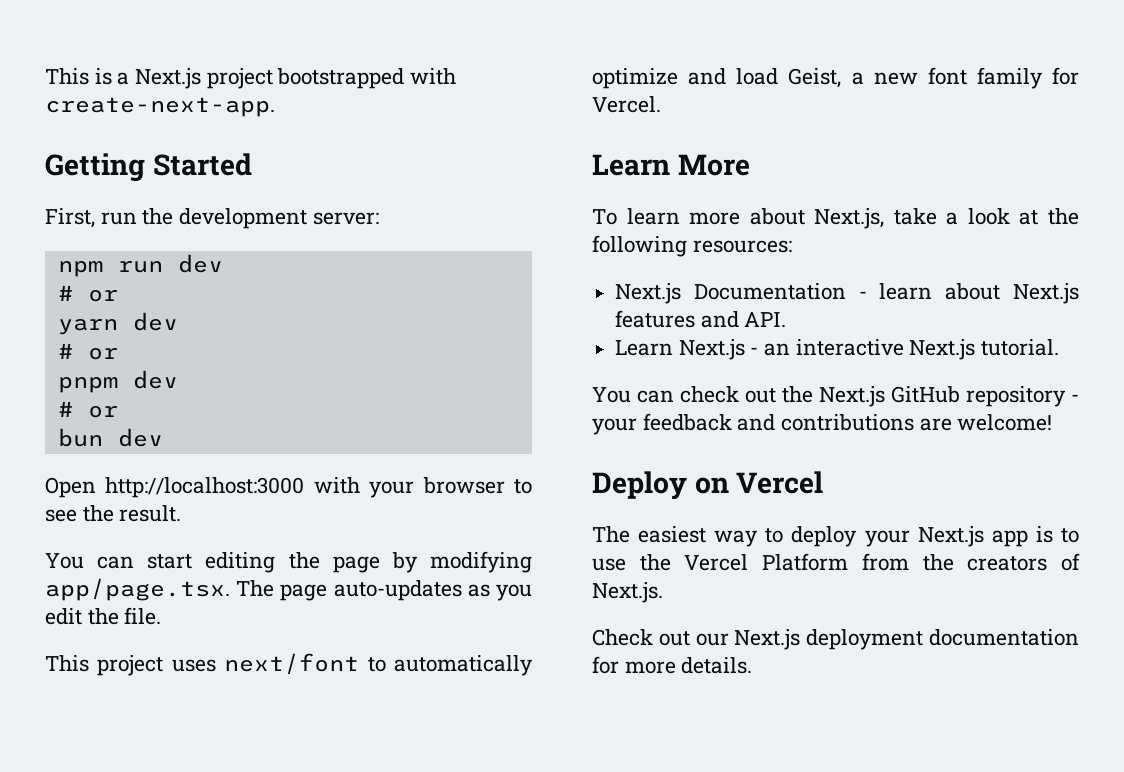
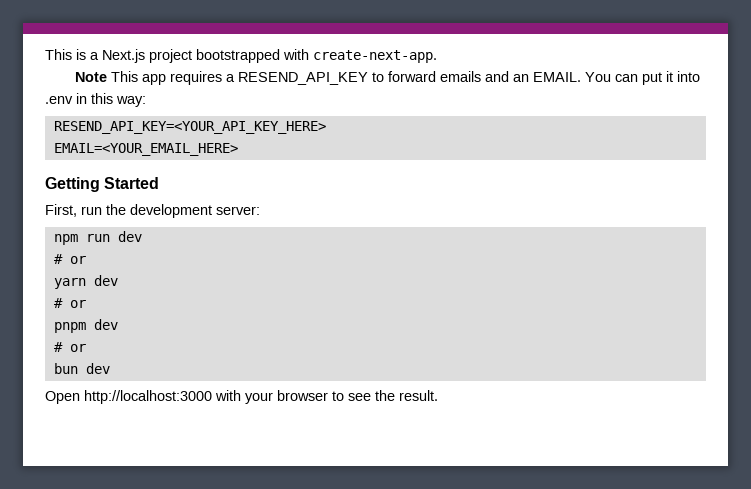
+ Note This app requires a RESEND_API_KEY to forward emails and an EMAIL. You can put it into .env in this way:
+ RESEND_API_KEY=<YOUR_API_KEY_HERE>
+ EMAIL=<YOUR_EMAIL_HERE>
- You can start editing the page by modifying app/page.tsx. The page auto-updates as you edit the file.
- This project uses next/font to automatically optimize and load Geist, a new font family for Vercel.
- Learn More
- To learn more about Next.js, take a look at the following resources:
- Next.js Documentation - learn about Next.js features and API.
- Learn Next.js - an interactive Next.js tutorial.
- You can check out the Next.js GitHub repository - your feedback and contributions are welcome!
- Deploy on Vercel
- The easiest way to deploy your Next.js app is to use the Vercel Platform from the creators of Next.js.
- Check out our Next.js deployment documentation for more details.

